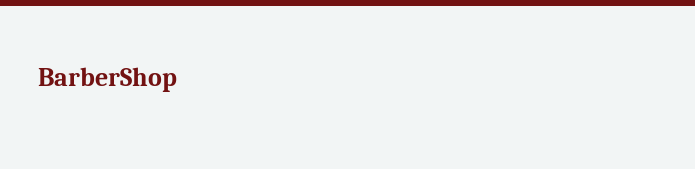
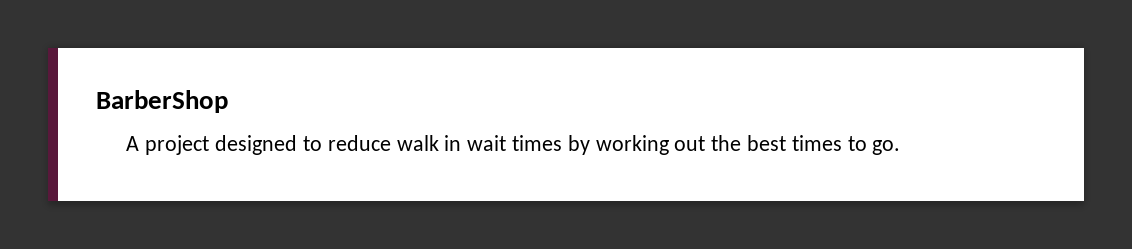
+ A project designed to reduce walk in wait times by working out the best times to go.

